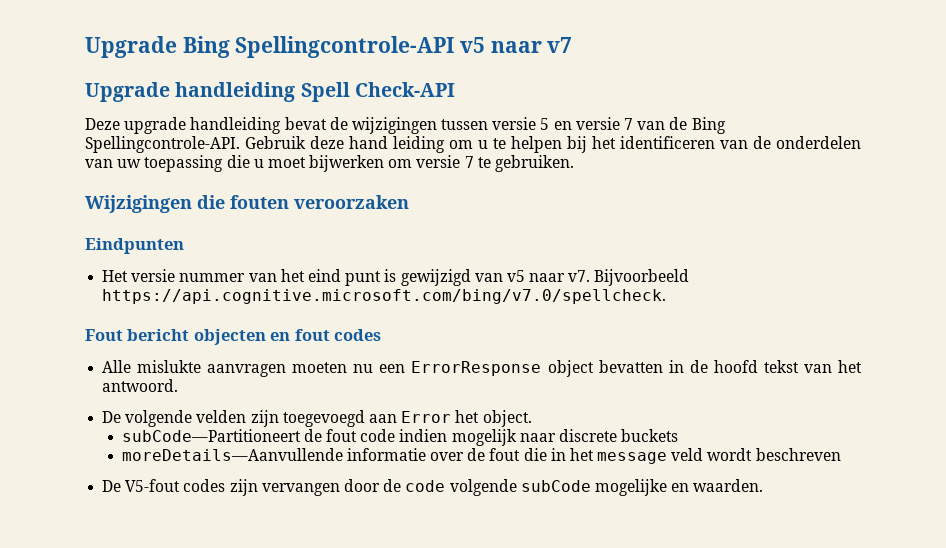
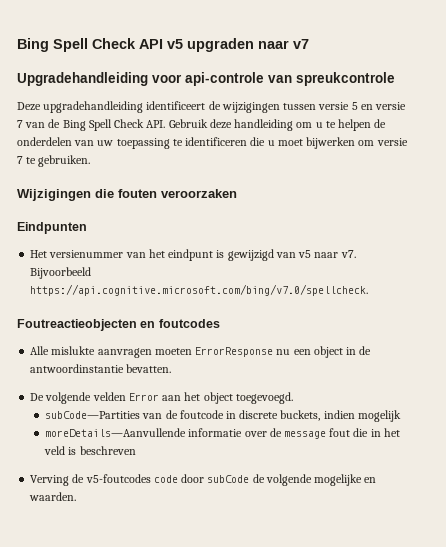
- Upgrade Bing Spellingcontrole-API v5 naar v7
- Upgrade handleiding Spell Check-API
- Deze upgrade handleiding bevat de wijzigingen tussen versie 5 en versie 7 van de Bing Spellingcontrole-API. Gebruik deze hand leiding om u te helpen bij het identificeren van de onderdelen van uw toepassing die u moet bijwerken om versie 7 te gebruiken.
+ Bing Spell Check API v5 upgraden naar v7
+ Upgradehandleiding voor api-controle van spreukcontrole
+ Deze upgradehandleiding identificeert de wijzigingen tussen versie 5 en versie 7 van de Bing Spell Check API. Gebruik deze handleiding om u te helpen de onderdelen van uw toepassing te identificeren die u moet bijwerken om versie 7 te gebruiken.
- Het versie nummer van het eind punt is gewijzigd van v5 naar v7.
+ Het versienummer van het eindpunt is gewijzigd van v5 naar v7.
- Fout bericht objecten en fout codes
+ Foutreactieobjecten en foutcodes
- Alle mislukte aanvragen moeten nu een ErrorResponse object bevatten in de hoofd tekst van het antwoord.
- De volgende velden zijn toegevoegd aan Error het object.
- subCode—Partitioneert de fout code indien mogelijk naar discrete buckets
+ Alle mislukte aanvragen moeten ErrorResponse nu een object in de antwoordinstantie bevatten.
+ De volgende velden Error aan het object toegevoegd.
+ subCode—Partities van de foutcode in discrete buckets, indien mogelijk
- moreDetails—Aanvullende informatie over de fout die in het message veld wordt beschreven
- De V5-fout codes zijn vervangen door de code volgende subCode mogelijke en waarden.
+ moreDetails—Aanvullende informatie over de message fout die in het veld is beschreven
+ Verving de v5-foutcodes code door subCode de volgende mogelijke en waarden.

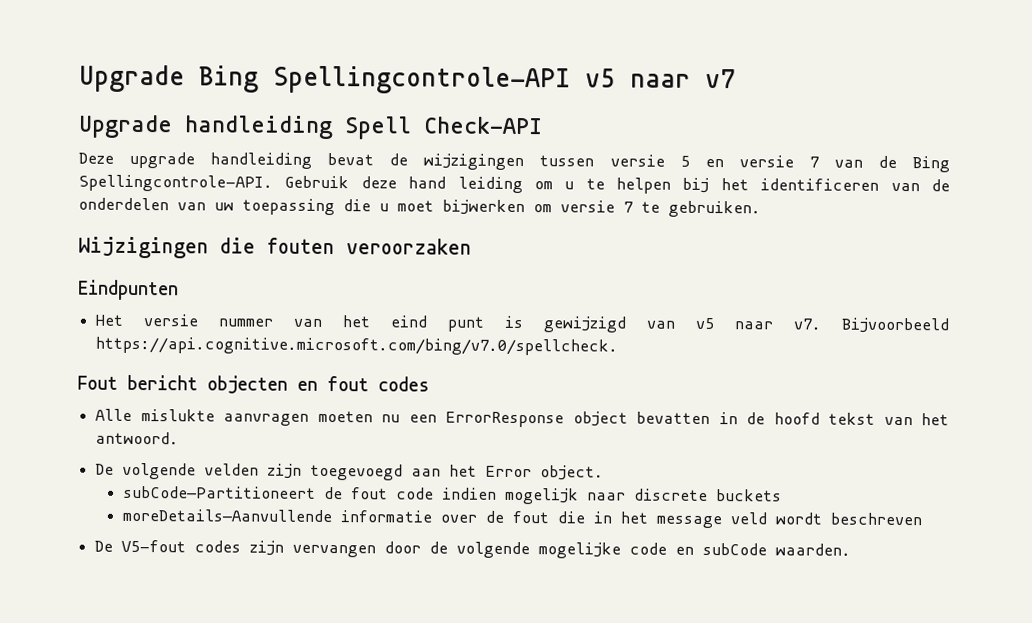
- Bing Spell Check API v5 upgraden naar v7
- Upgradehandleiding voor api-controle van spreukcontrole
- Deze upgradehandleiding identificeert de wijzigingen tussen versie 5 en versie 7 van de Bing Spell Check API. Gebruik deze handleiding om u te helpen de onderdelen van uw toepassing te identificeren die u moet bijwerken om versie 7 te gebruiken.
+ Upgrade Bing Spellingcontrole-API v5 naar v7
+ Upgrade handleiding Spell Check-API
+ Deze upgrade handleiding bevat de wijzigingen tussen versie 5 en versie 7 van de Bing Spellingcontrole-API. Gebruik deze hand leiding om u te helpen bij het identificeren van de onderdelen van uw toepassing die u moet bijwerken om versie 7 te gebruiken.
- Het versienummer van het eindpunt is gewijzigd van v5 naar v7.
+ Het versie nummer van het eind punt is gewijzigd van v5 naar v7.
- Foutreactieobjecten en foutcodes
+ Fout bericht objecten en fout codes
- Alle mislukte aanvragen moeten ErrorResponse nu een object in de antwoordinstantie bevatten.
- De volgende velden Error aan het object toegevoegd.
- subCode—Partities van de foutcode in discrete buckets, indien mogelijk
+ Alle mislukte aanvragen moeten nu een ErrorResponse object bevatten in de hoofd tekst van het antwoord.
+ De volgende velden zijn toegevoegd aan het Error object.
+ subCode—Partitioneert de fout code indien mogelijk naar discrete buckets
- moreDetails—Aanvullende informatie over de message fout die in het veld is beschreven
- Verving de v5-foutcodes code door subCode de volgende mogelijke en waarden.
+ moreDetails—Aanvullende informatie over de fout die in het message veld wordt beschreven
+ De V5-fout codes zijn vervangen door de volgende mogelijke code en subCode waarden.

